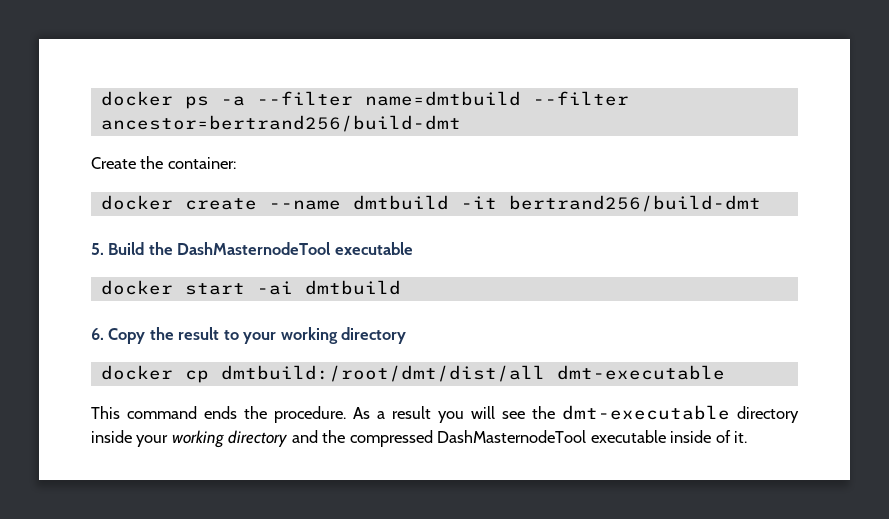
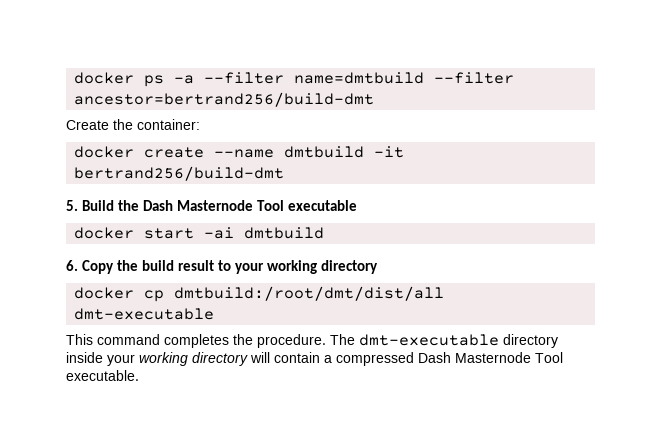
- 5. Build the DashMasternodeTool executable
+ 5. Build the Dash Masternode Tool executable
- 6. Copy the result to your working directory
+ 6. Copy the build result to your working directory
- This command ends the procedure.
+ This command completes the procedure.
- As a result you will see the dmt-executable directory inside your working directory and the compressed DashMasternodeTool executable inside of it.
+ The dmt-executable directory inside your working directory will contain a compressed Dash Masternode Tool executable.

